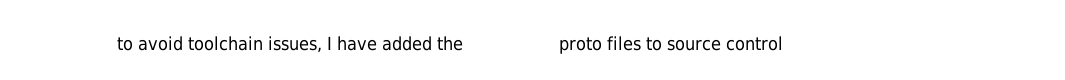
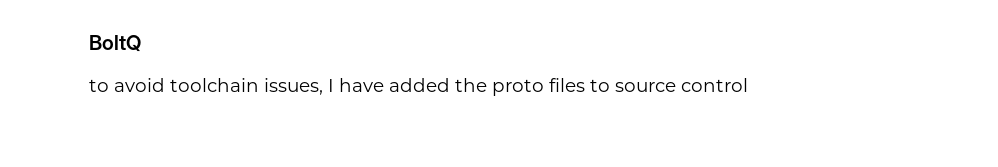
+ BoltQ

